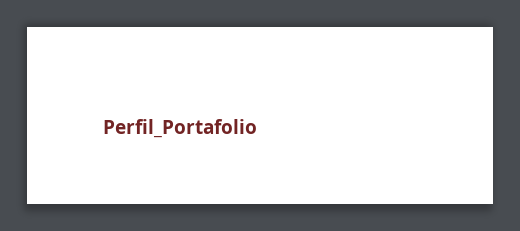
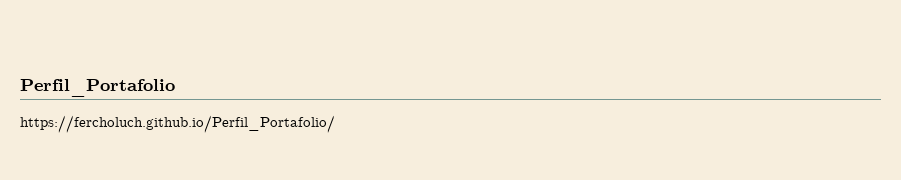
+ https://fercholuch.github.io/Perfil_Portafolio/

